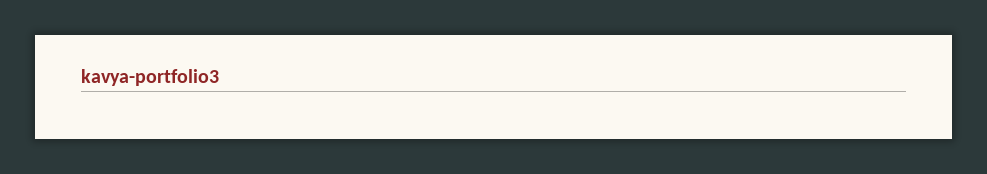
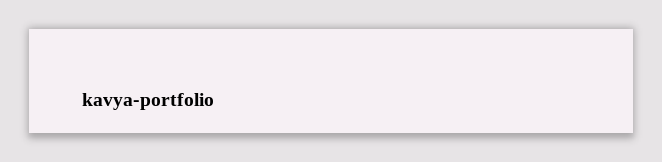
- kavya-portfolio3
+ kavya-portfolio

